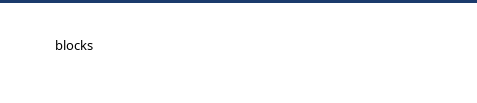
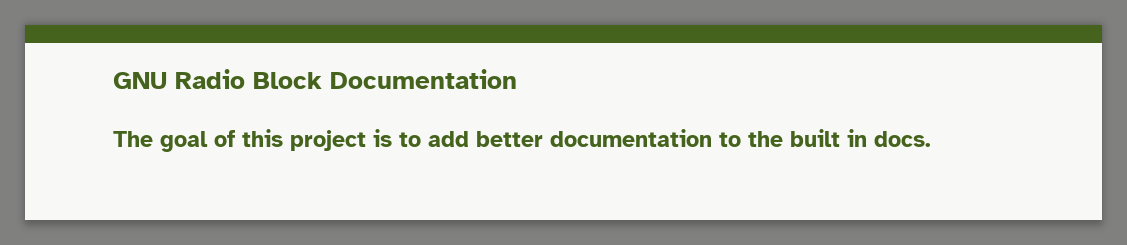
- blocks
+ GNU Radio Block Documentation
+ The goal of this project is to add better documentation to the built in docs.

